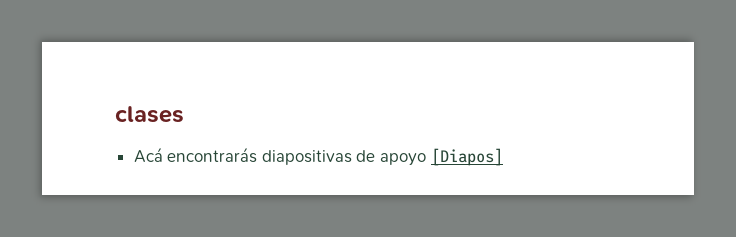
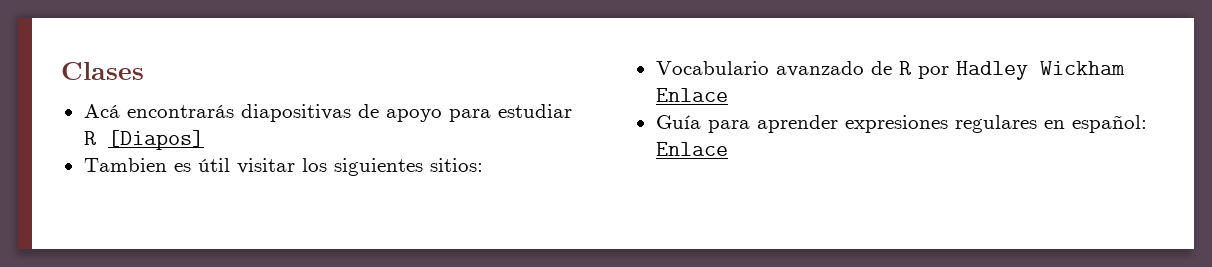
- clases
+ Clases
- Acá encontrarás diapositivas de apoyo [Diapos]
+ Acá encontrarás diapositivas de apoyo para estudiar R [Diapos]
+ Tambien es útil visitar los siguientes sitios:
+ Vocabulario avanzado de R por Hadley Wickham Enlace
+ Guía para aprender expresiones regulares en español: Enlace

